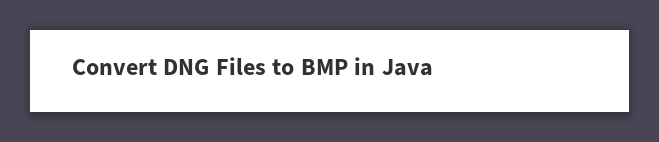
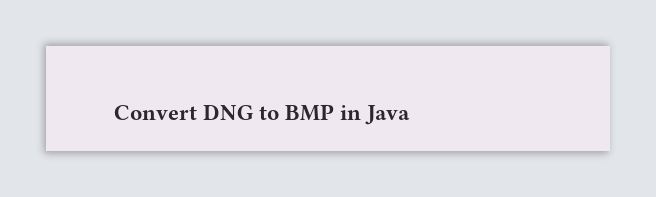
- Convert DNG Files to BMP in Java
+ Convert DNG to BMP in Java

